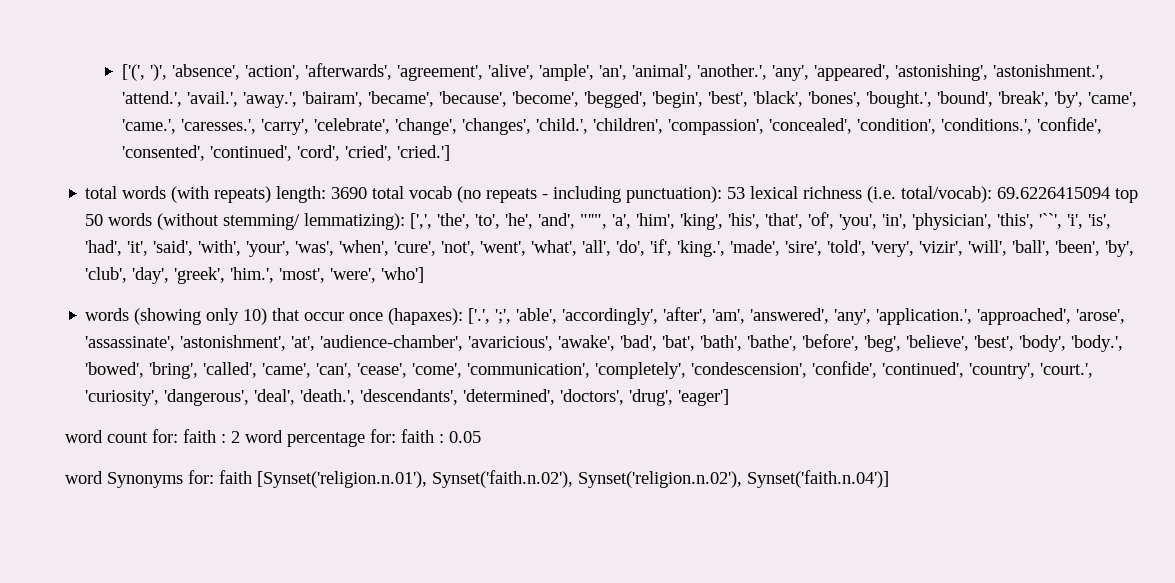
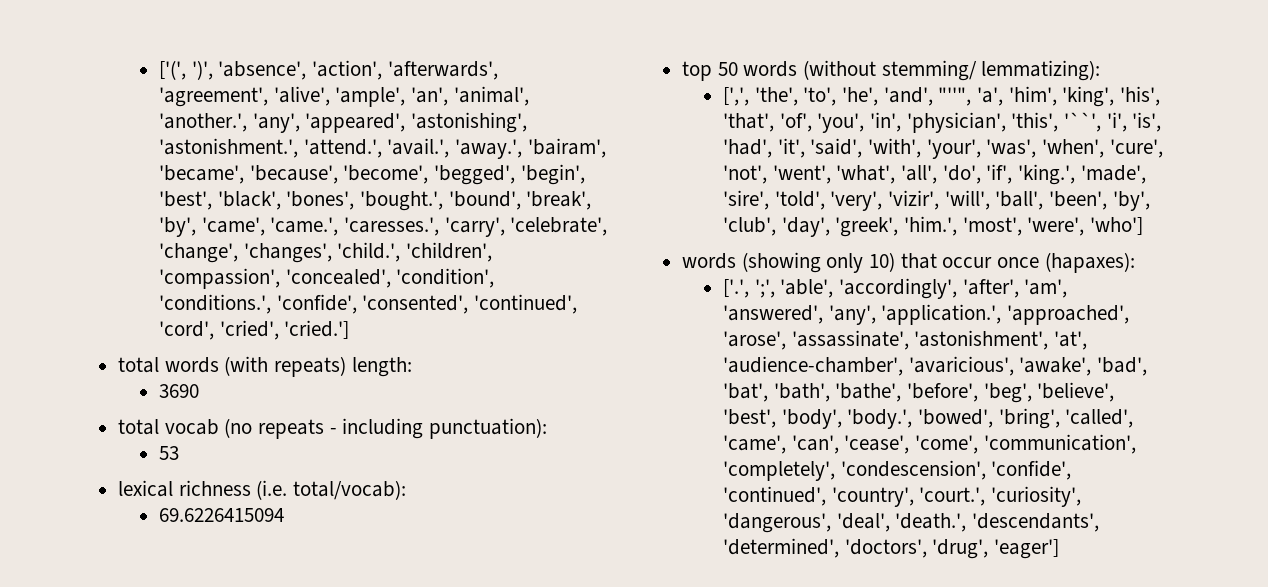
- total words (with repeats) length: 3690 total vocab (no repeats - including punctuation): 53 lexical richness (i.e. total/vocab): 69.6226415094 top 50 words (without stemming/ lemmatizing): [',', 'the', 'to', 'he', 'and', "''", 'a', 'him', 'king', 'his', 'that', 'of', 'you', 'in', 'physician', 'this', '``', 'i', 'is', 'had', 'it', 'said', 'with', 'your', 'was', 'when', 'cure', 'not', 'went', 'what', 'all', 'do', 'if', 'king.', 'made', 'sire', 'told', 'very', 'vizir', 'will', 'ball', 'been', 'by', 'club', 'day', 'greek', 'him.', 'most', 'were', 'who']
+ total words (with repeats) length:
+ 3690
+ total vocab (no repeats - including punctuation):
+ 53
+ lexical richness (i.e. total/vocab):
+ 69.6226415094
+ top 50 words (without stemming/ lemmatizing):
+ [',', 'the', 'to', 'he', 'and', "''", 'a', 'him', 'king', 'his', 'that', 'of', 'you', 'in', 'physician', 'this', '``', 'i', 'is', 'had', 'it', 'said', 'with', 'your', 'was', 'when', 'cure', 'not', 'went', 'what', 'all', 'do', 'if', 'king.', 'made', 'sire', 'told', 'very', 'vizir', 'will', 'ball', 'been', 'by', 'club', 'day', 'greek', 'him.', 'most', 'were', 'who']
- words (showing only 10) that occur once (hapaxes): ['.', ';', 'able', 'accordingly', 'after', 'am', 'answered', 'any', 'application.', 'approached', 'arose', 'assassinate', 'astonishment', 'at', 'audience-chamber', 'avaricious', 'awake', 'bad', 'bat', 'bath', 'bathe', 'before', 'beg', 'believe', 'best', 'body', 'body.', 'bowed', 'bring', 'called', 'came', 'can', 'cease', 'come', 'communication', 'completely', 'condescension', 'confide', 'continued', 'country', 'court.', 'curiosity', 'dangerous', 'deal', 'death.', 'descendants', 'determined', 'doctors', 'drug', 'eager']
+ words (showing only 10) that occur once (hapaxes):
+ ['.', ';', 'able', 'accordingly', 'after', 'am', 'answered', 'any', 'application.', 'approached', 'arose', 'assassinate', 'astonishment', 'at', 'audience-chamber', 'avaricious', 'awake', 'bad', 'bat', 'bath', 'bathe', 'before', 'beg', 'believe', 'best', 'body', 'body.', 'bowed', 'bring', 'called', 'came', 'can', 'cease', 'come', 'communication', 'completely', 'condescension', 'confide', 'continued', 'country', 'court.', 'curiosity', 'dangerous', 'deal', 'death.', 'descendants', 'determined', 'doctors', 'drug', 'eager']
- word count for: faith : 2 word percentage for: faith : 0.05
- word Synonyms for: faith [Synset('religion.n.01'), Synset('faith.n.02'), Synset('religion.n.02'), Synset('faith.n.04')]

